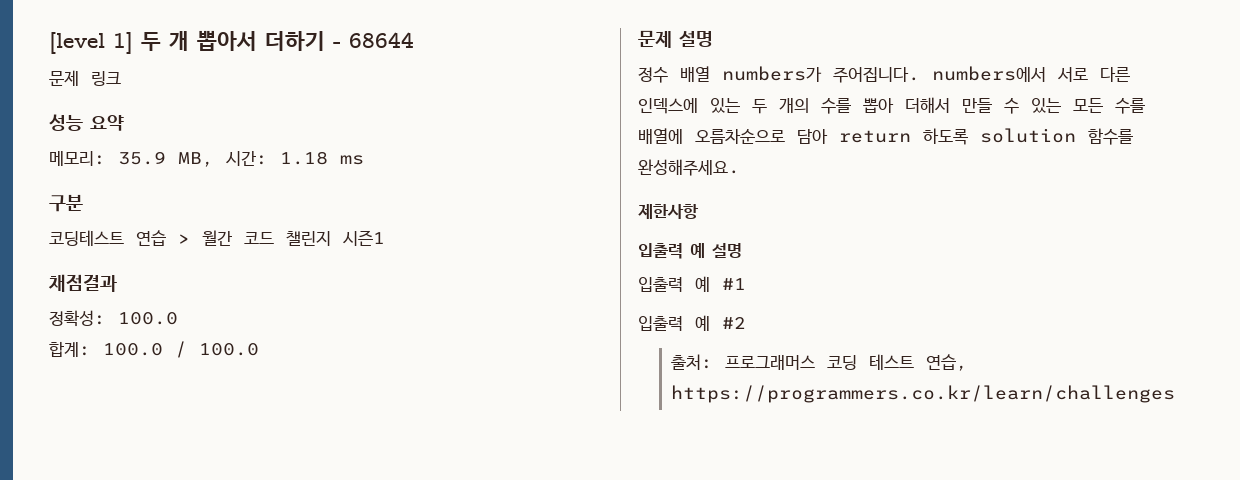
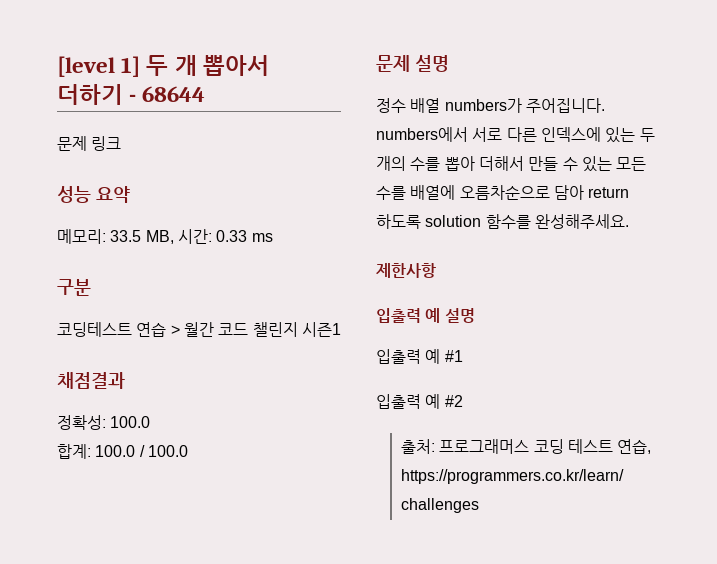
- 메모리: 35.9 MB, 시간: 1.18 ms
+ 메모리: 33.5 MB, 시간: 0.33 ms

